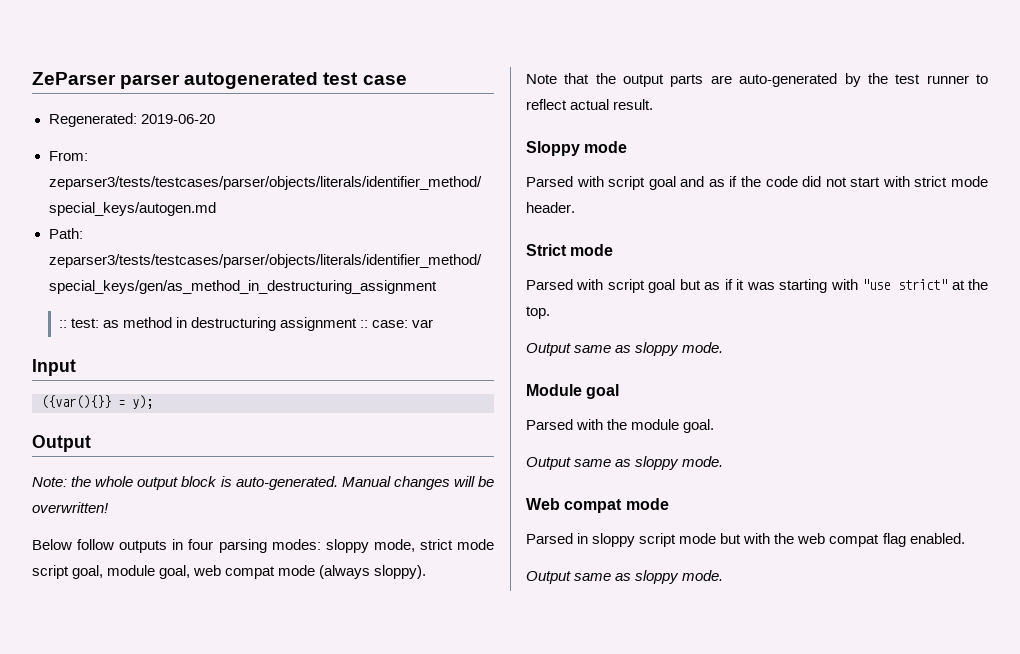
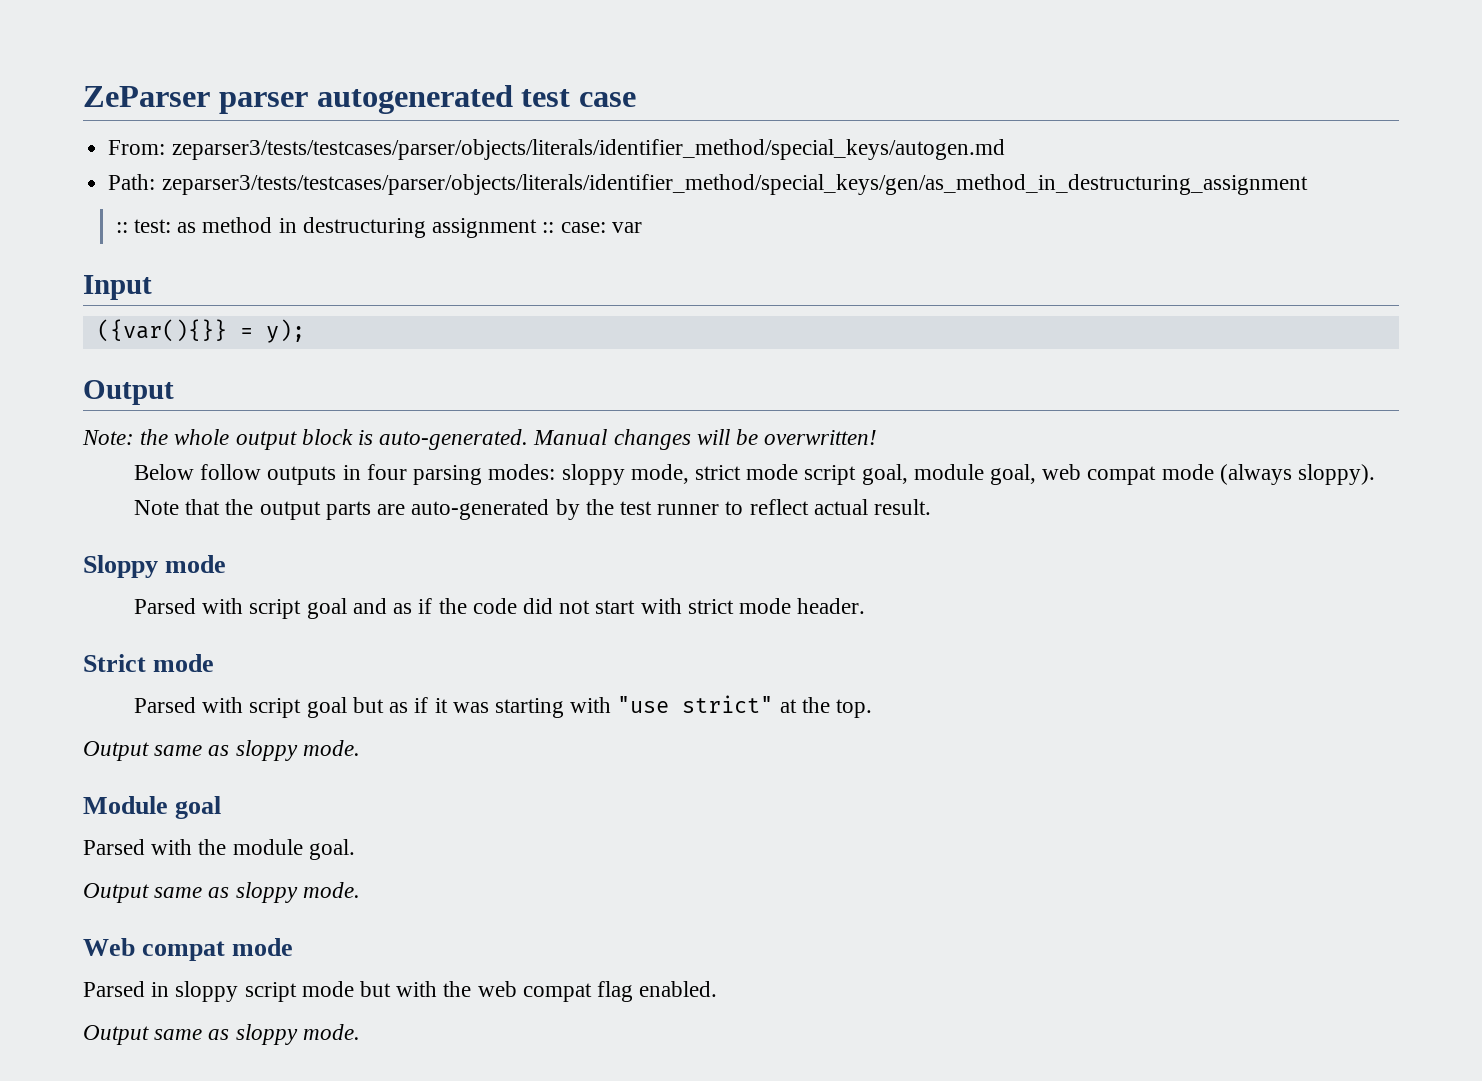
- Regenerated: 2019-06-20

